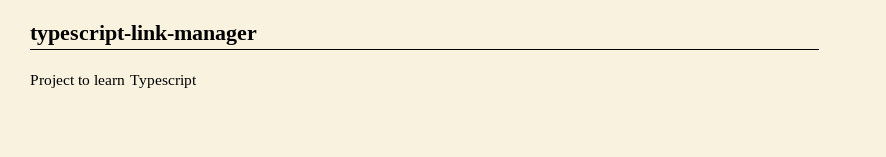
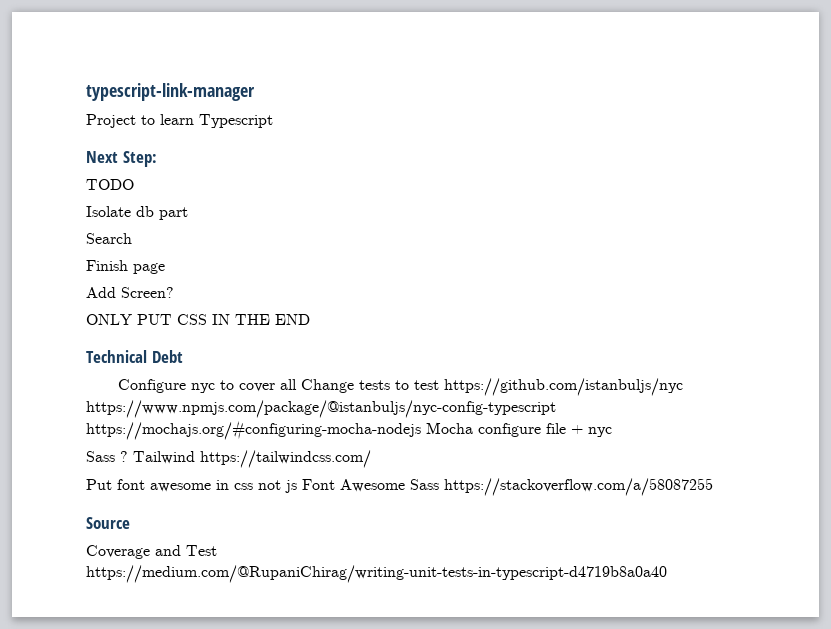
+ Next Step:
+ TODO
+ Isolate db part
+ Search
+ Finish page
+ Add Screen?
+ ONLY PUT CSS IN THE END
+ Technical Debt
+ Configure nyc to cover all Change tests to test https://github.com/istanbuljs/nyc https://www.npmjs.com/package/@istanbuljs/nyc-config-typescript https://mochajs.org/#configuring-mocha-nodejs Mocha configure file + nyc
+ Sass ? Tailwind https://tailwindcss.com/
+ Put font awesome in css not js Font Awesome Sass https://stackoverflow.com/a/58087255
+ Source
+ Coverage and Test https://medium.com/@RupaniChirag/writing-unit-tests-in-typescript-d4719b8a0a40

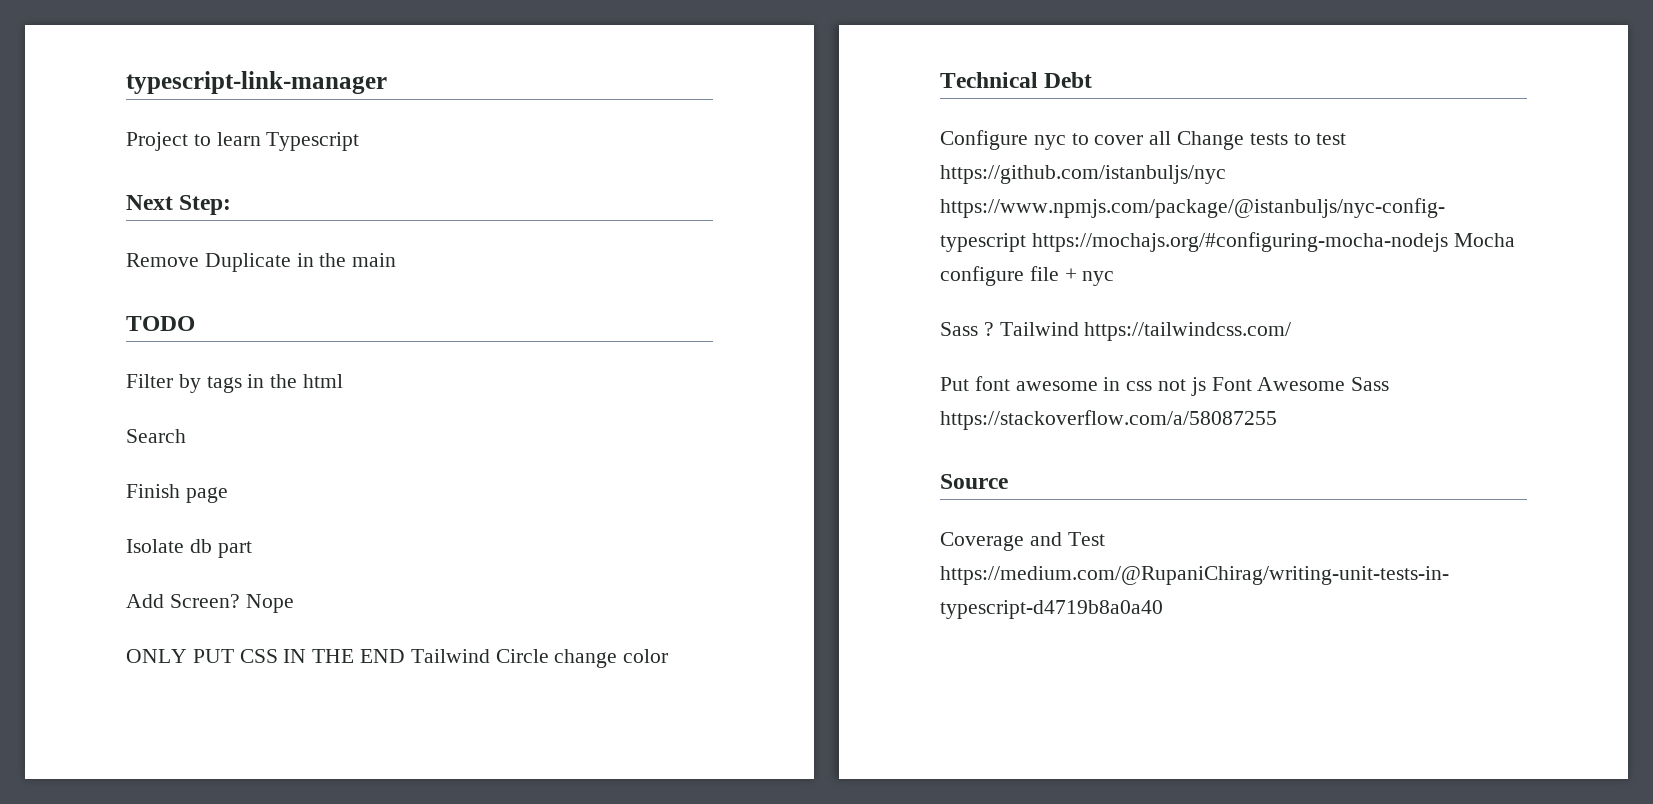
+ Remove Duplicate in the main
  TODO
- Isolate db part
+ Filter by tags in the html
+ Isolate db part
+ Nope
- ONLY PUT CSS IN THE END
+ ONLY PUT CSS IN THE END Tailwind Circle change color

